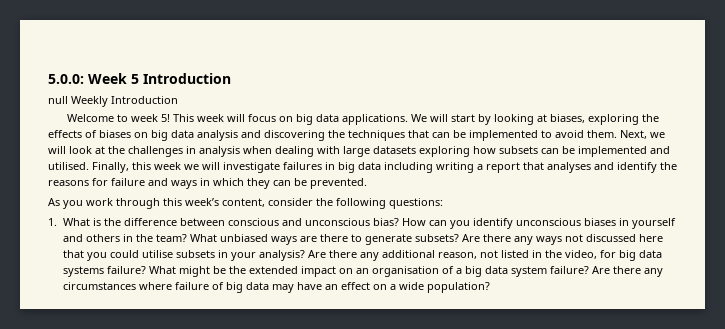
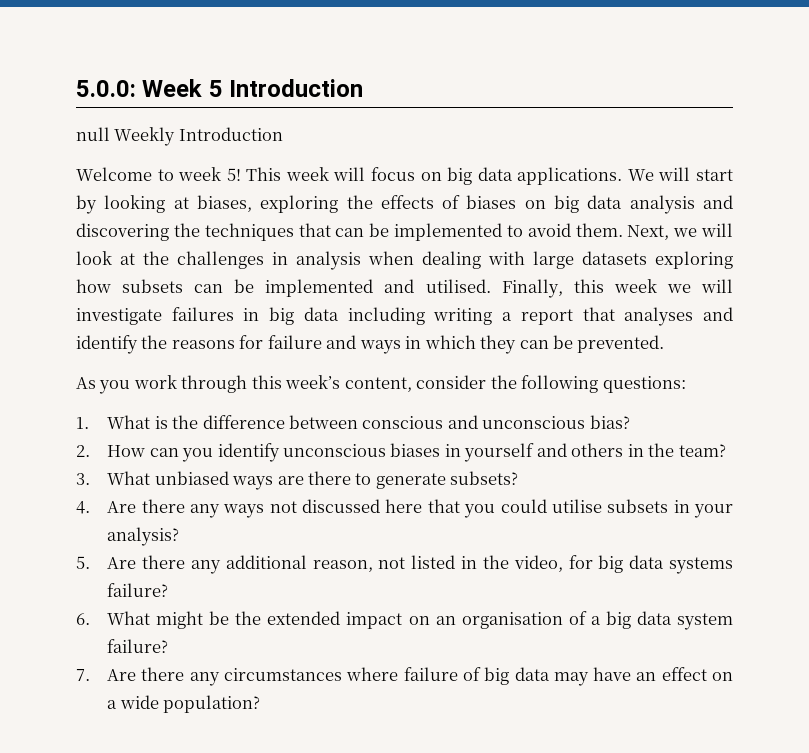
- 1. What is the difference between conscious and unconscious bias? How can you identify unconscious biases in yourself and others in the team? What unbiased ways are there to generate subsets? Are there any ways not discussed here that you could utilise subsets in your analysis? Are there any additional reason, not listed in the video, for big data systems failure? What might be the extended impact on an organisation of a big data system failure? Are there any circumstances where failure of big data may have an effect on a wide population?
+ 1. What is the difference between conscious and unconscious bias?
+ 2. How can you identify unconscious biases in yourself and others in the team?
+ 3. What unbiased ways are there to generate subsets?
+ 4. Are there any ways not discussed here that you could utilise subsets in your analysis?
+ 5. Are there any additional reason, not listed in the video, for big data systems failure?
+ 6. What might be the extended impact on an organisation of a big data system failure?
+ 7. Are there any circumstances where failure of big data may have an effect on a wide population?

